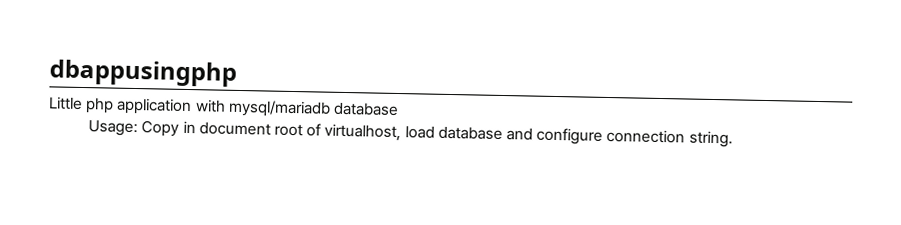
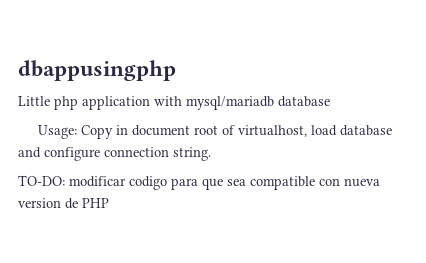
+ TO-DO: modificar codigo para que sea compatible con nueva version de PHP

